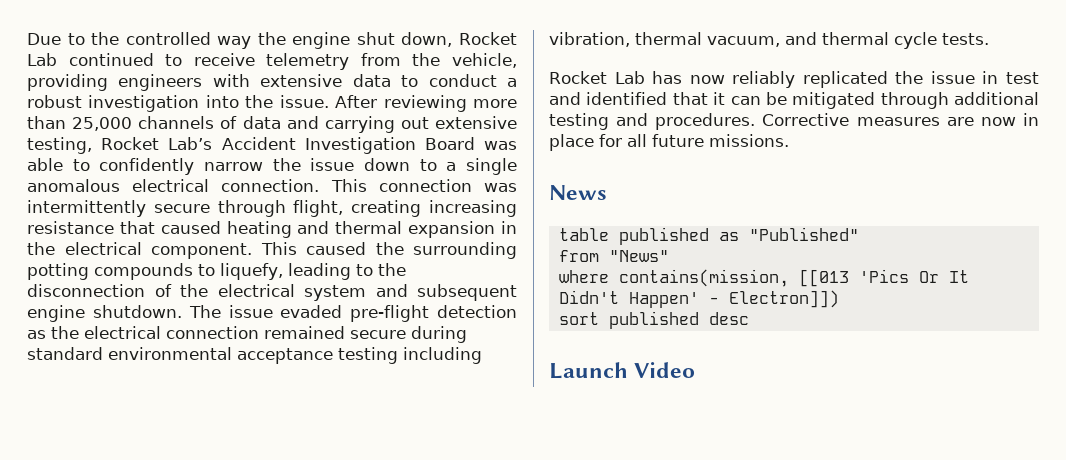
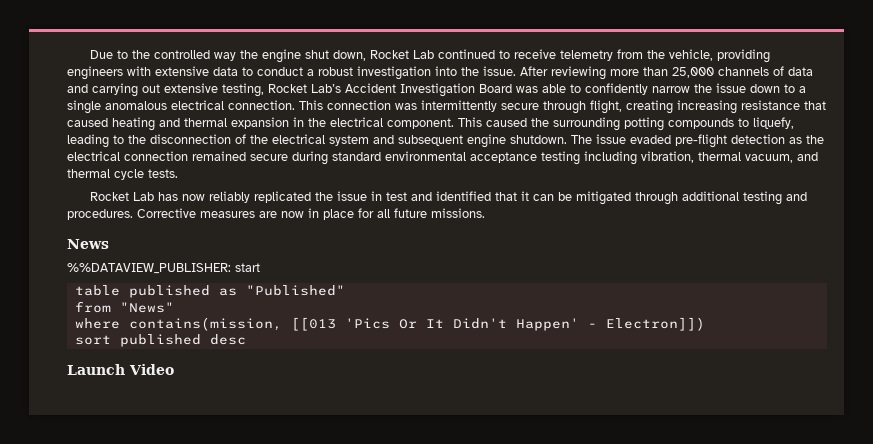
+ %%DATAVIEW_PUBLISHER: start

